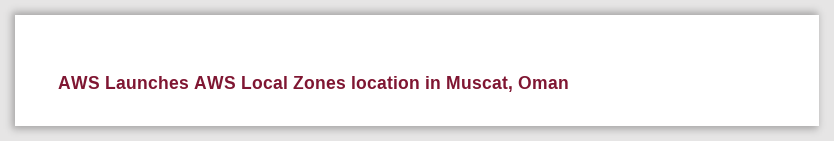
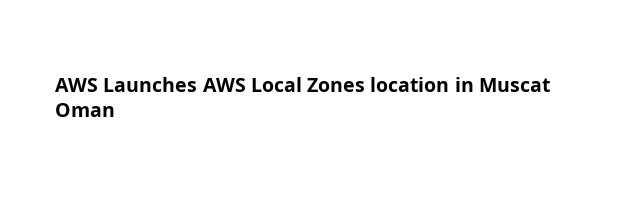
- AWS Launches AWS Local Zones location in Muscat, Oman
+ AWS Launches AWS Local Zones location in Muscat Oman

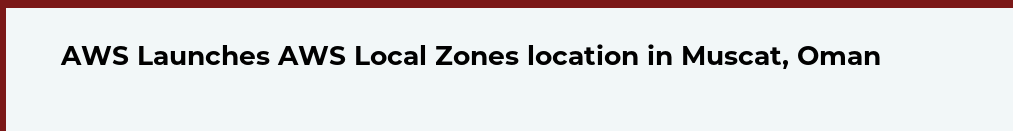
- AWS Launches AWS Local Zones location in Muscat Oman
+ AWS Launches AWS Local Zones location in Muscat, Oman

